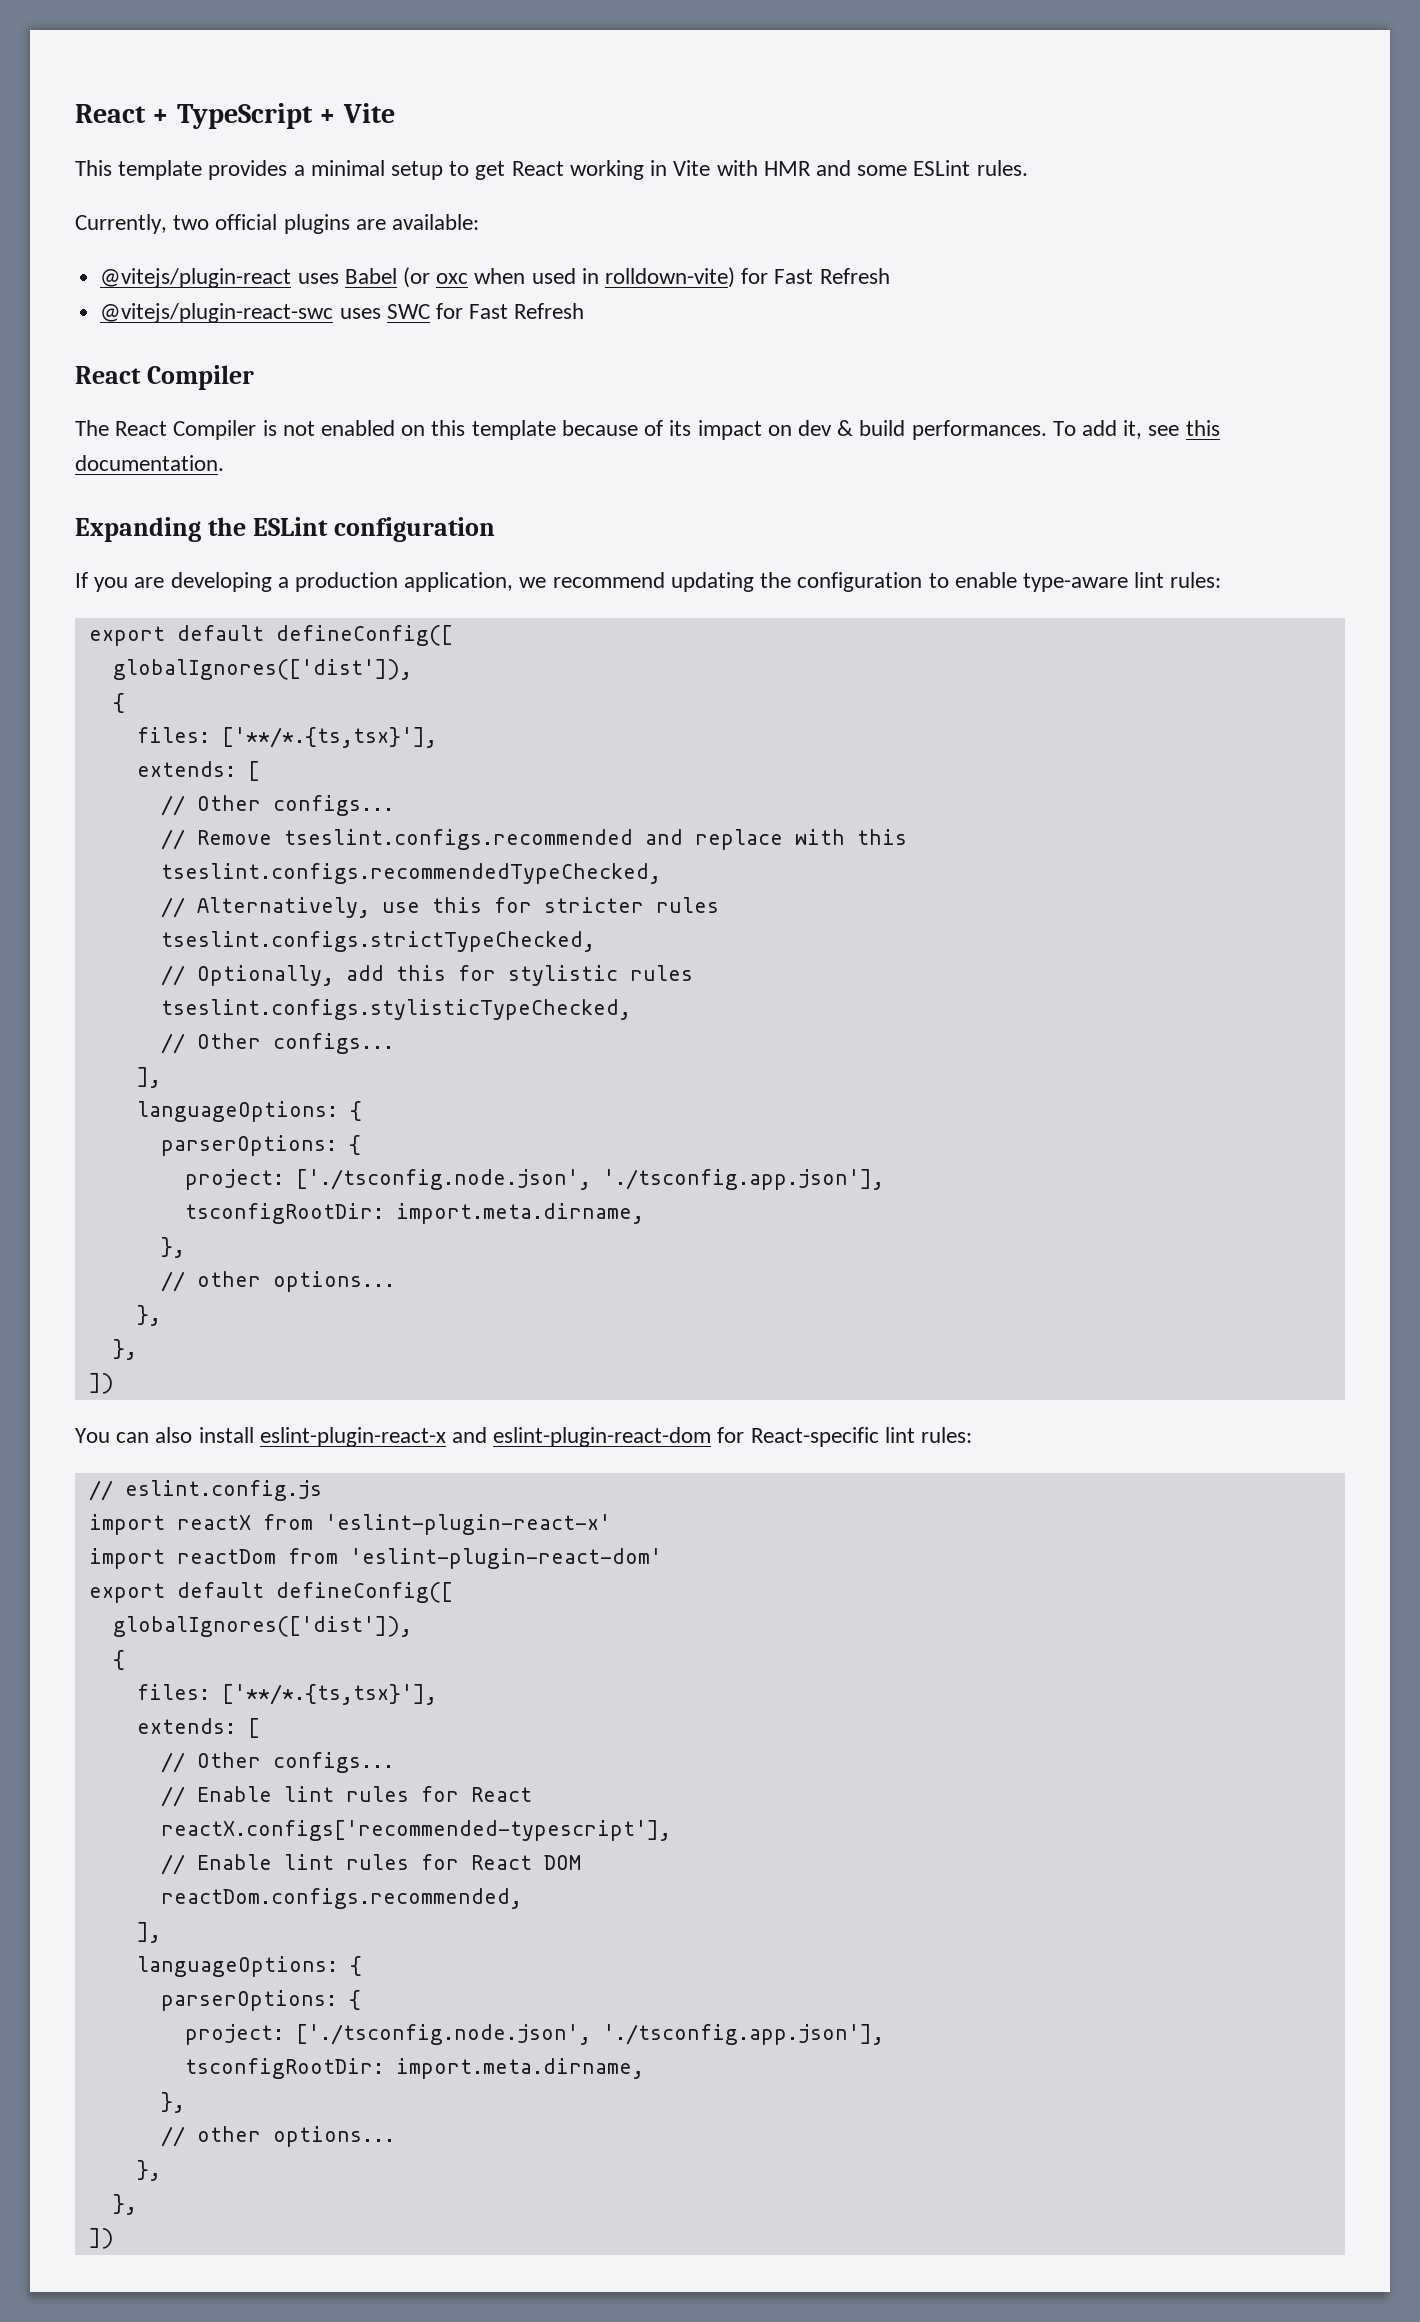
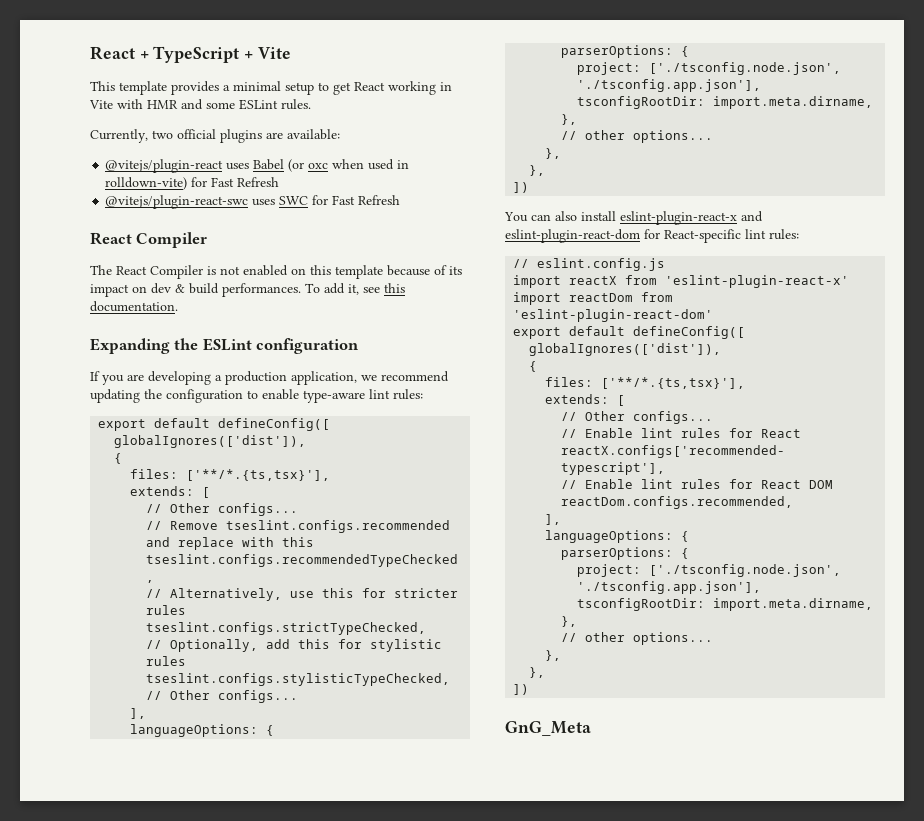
+ GnG_Meta

